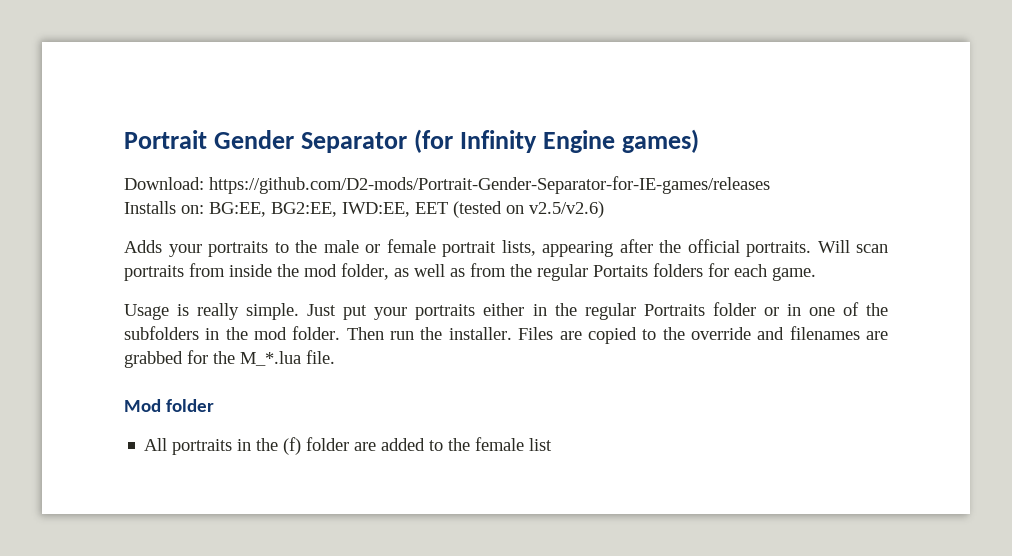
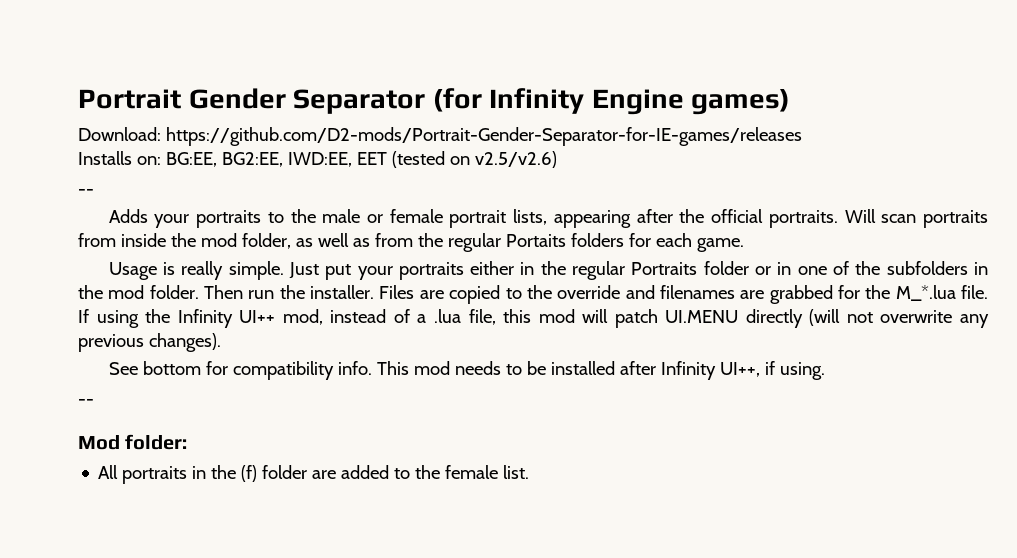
  Installs on: BG:EE, BG2:EE, IWD:EE, EET (tested on v2.5/v2.6)
+ --
+ If using the Infinity UI++ mod, instead of a .lua file, this mod will patch UI.MENU directly (will not overwrite any previous changes).
+ See bottom for compatibility info. This mod needs to be installed after Infinity UI++, if using.
+ --
- Mod folder
+ Mod folder:
- All portraits in the (f) folder are added to the female list
+ All portraits in the (f) folder are added to the female list.

